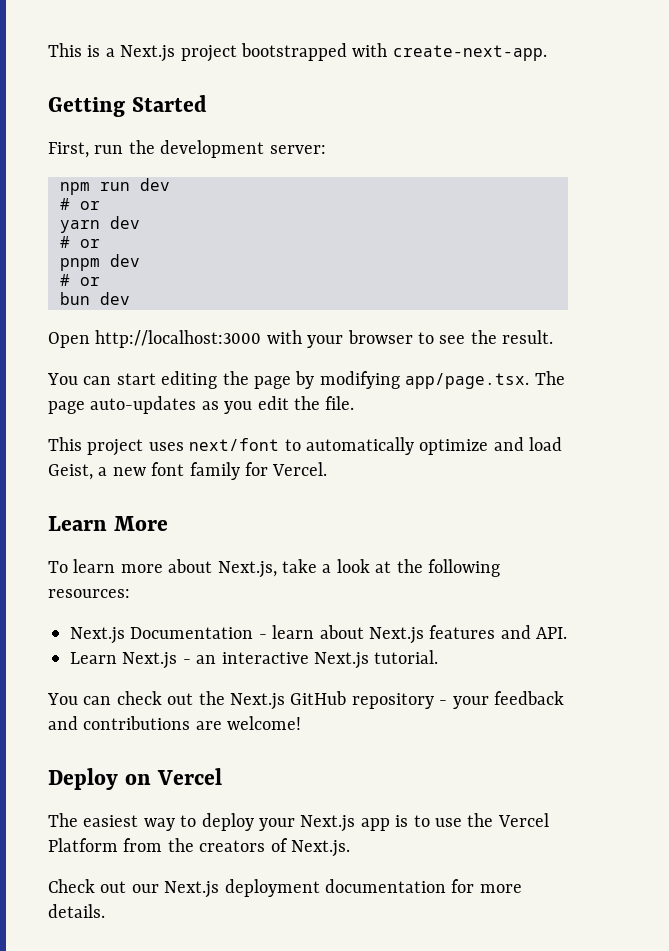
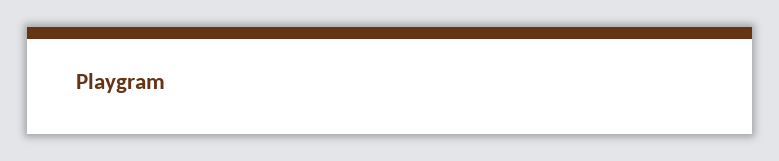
- This is a Next.js project bootstrapped with create-next-app.
- Getting Started
- First, run the development server:
- npm run dev
- # or
- yarn dev
- # or
- pnpm dev
- # or
- bun dev
- Open http://localhost:3000 with your browser to see the result.
- You can start editing the page by modifying app/page.tsx. The page auto-updates as you edit the file.
- This project uses next/font to automatically optimize and load Geist, a new font family for Vercel.
- Learn More
- To learn more about Next.js, take a look at the following resources:
- Next.js Documentation - learn about Next.js features and API.
- Learn Next.js - an interactive Next.js tutorial.
- You can check out the Next.js GitHub repository - your feedback and contributions are welcome!
- Deploy on Vercel
- The easiest way to deploy your Next.js app is to use the Vercel Platform from the creators of Next.js.
- Check out our Next.js deployment documentation for more details.
+ Playgram

